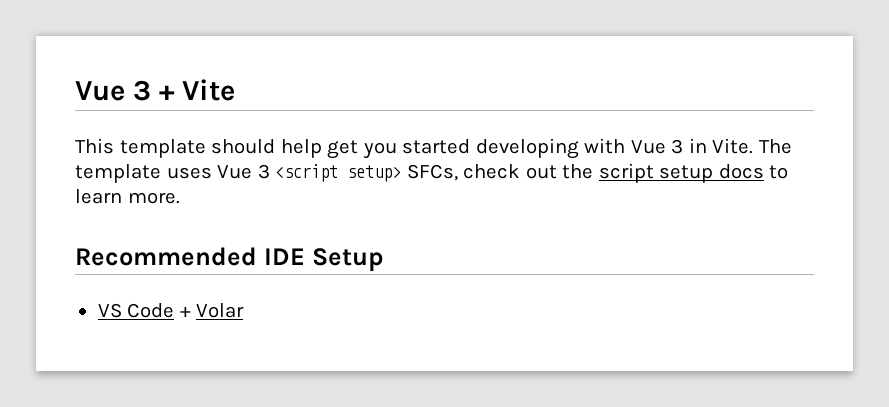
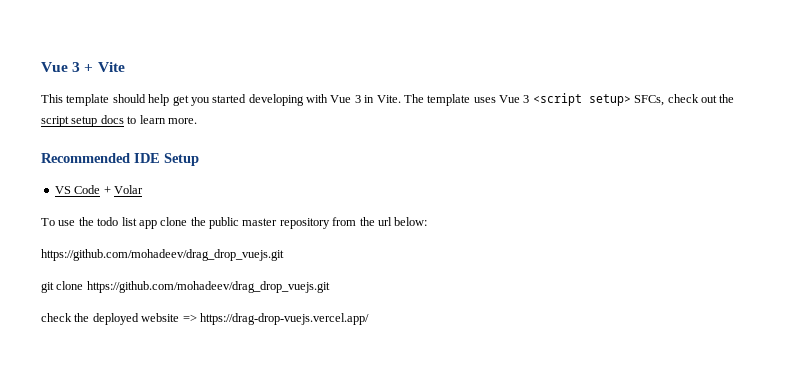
+ To use the todo list app clone the public master repository from the url below:
+ https://github.com/mohadeev/drag_drop_vuejs.git
+ git clone https://github.com/mohadeev/drag_drop_vuejs.git
+ check the deployed website => https://drag-drop-vuejs.vercel.app/

